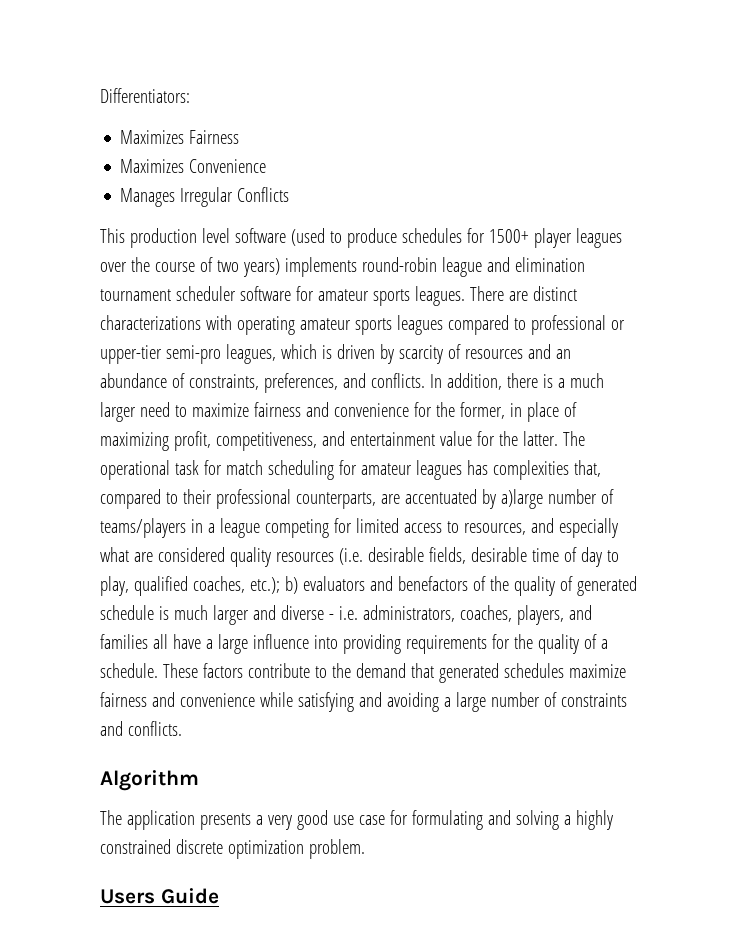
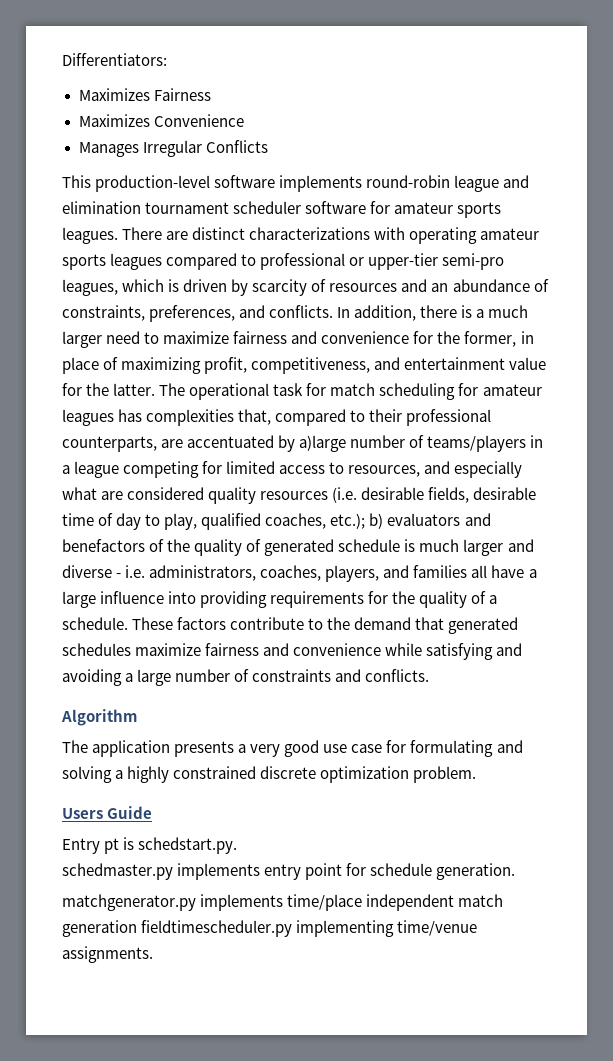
- This production level software (used to produce schedules for 1500+ player leagues over the course of two years) implements round-robin league and elimination tournament scheduler software for amateur sports leagues.
+ This production-level software implements round-robin league and elimination tournament scheduler software for amateur sports leagues.
+ Entry pt is schedstart.py.
+ schedmaster.py implements entry point for schedule generation.
+ matchgenerator.py implements time/place independent match generation fieldtimescheduler.py implementing time/venue assignments.

